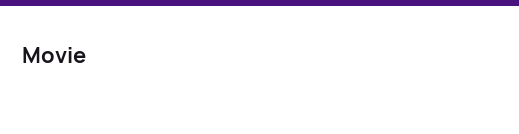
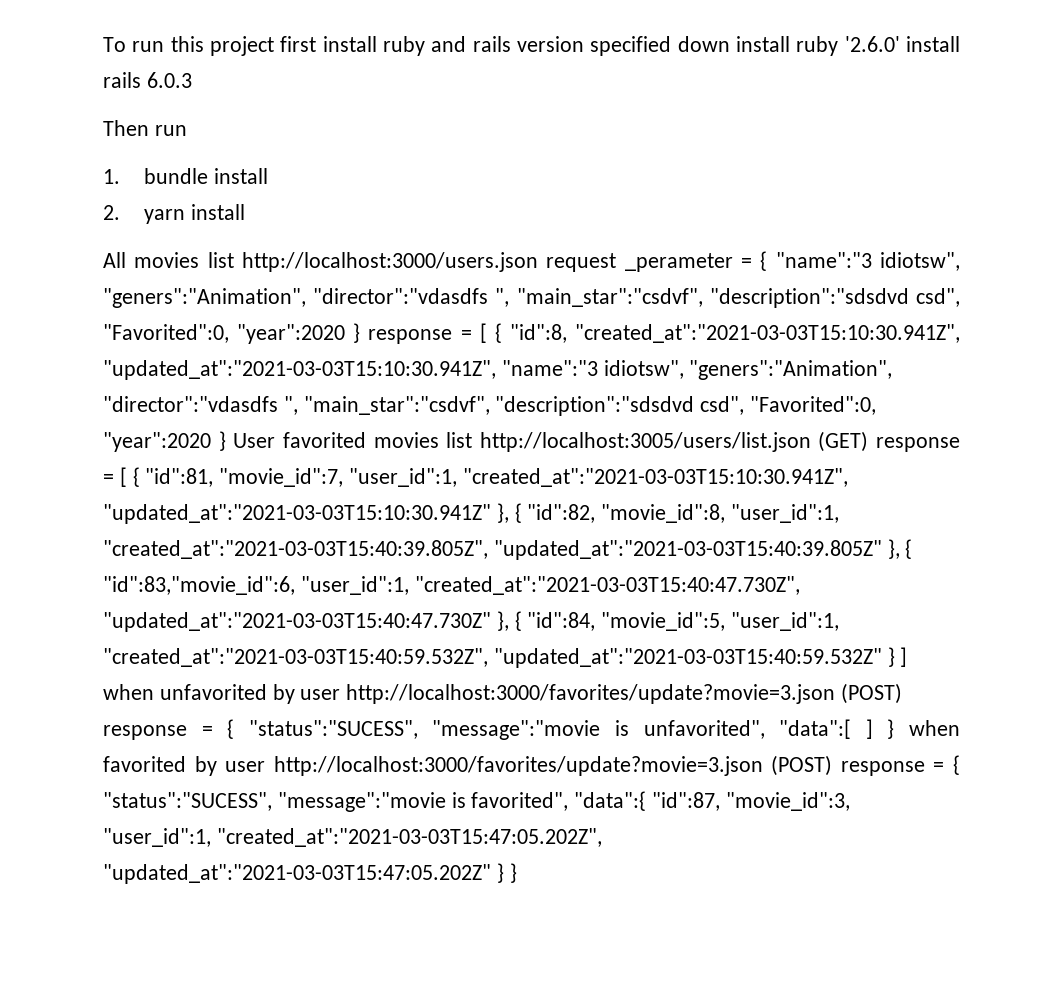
- Movie
+ To run this project first install ruby and rails version specified down install ruby '2.6.0' install rails 6.0.3
+ Then run
+ 1. bundle install
+ 2. yarn install
+ All movies list http://localhost:3000/users.json request _perameter = { "name":"3 idiotsw", "geners":"Animation", "director":"vdasdfs ", "main_star":"csdvf", "description":"sdsdvd csd", "Favorited":0, "year":2020 } response = [ { "id":8, "created_at":"2021-03-03T15:10:30.941Z", "updated_at":"2021-03-03T15:10:30.941Z", "name":"3 idiotsw", "geners":"Animation", "director":"vdasdfs ", "main_star":"csdvf", "description":"sdsdvd csd", "Favorited":0, "year":2020 } User favorited movies list http://localhost:3005/users/list.json (GET) response = [ { "id":81, "movie_id":7, "user_id":1, "created_at":"2021-03-03T15:10:30.941Z", "updated_at":"2021-03-03T15:10:30.941Z" }, { "id":82, "movie_id":8, "user_id":1, "created_at":"2021-03-03T15:40:39.805Z", "updated_at":"2021-03-03T15:40:39.805Z" }, { "id":83,"movie_id":6, "user_id":1, "created_at":"2021-03-03T15:40:47.730Z", "updated_at":"2021-03-03T15:40:47.730Z" }, { "id":84, "movie_id":5, "user_id":1, "created_at":"2021-03-03T15:40:59.532Z", "updated_at":"2021-03-03T15:40:59.532Z" } ] when unfavorited by user http://localhost:3000/favorites/update?movie=3.json (POST) response = { "status":"SUCESS", "message":"movie is unfavorited", "data":[ ] } when favorited by user http://localhost:3000/favorites/update?movie=3.json (POST) response = { "status":"SUCESS", "message":"movie is favorited", "data":{ "id":87, "movie_id":3, "user_id":1, "created_at":"2021-03-03T15:47:05.202Z", "updated_at":"2021-03-03T15:47:05.202Z" } }

